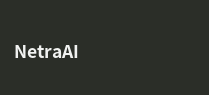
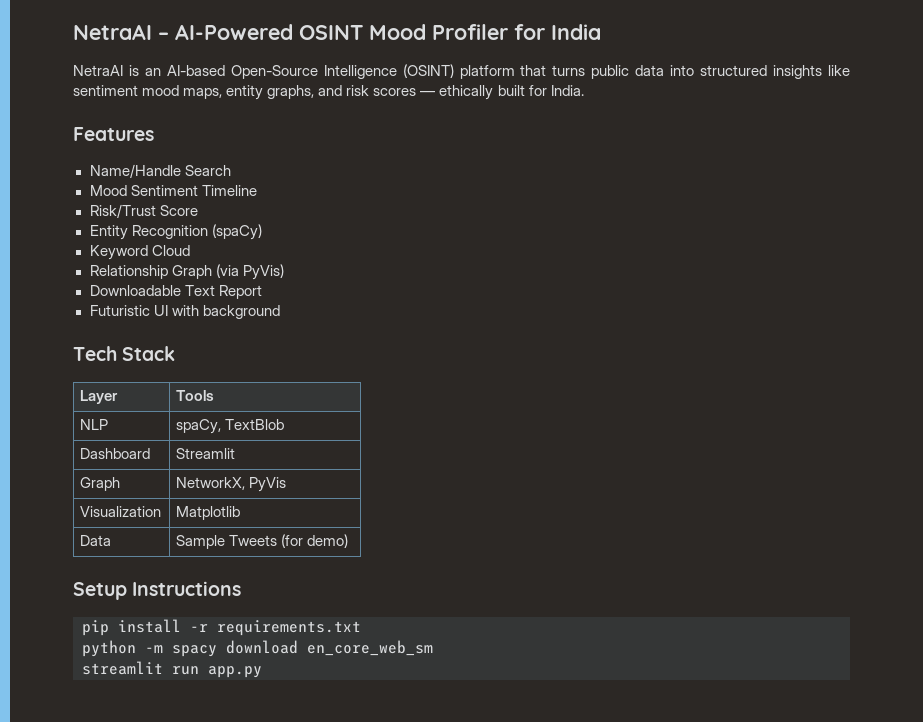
- NetraAI
+ NetraAI – AI-Powered OSINT Mood Profiler for India
+ NetraAI is an AI-based Open-Source Intelligence (OSINT) platform that turns public data into structured insights like sentiment mood maps, entity graphs, and risk scores — ethically built for India.
+ Features
+ Name/Handle Search
+ Mood Sentiment Timeline
+ Risk/Trust Score
+ Entity Recognition (spaCy)
+ Keyword Cloud
+ Relationship Graph (via PyVis)
+ Downloadable Text Report
+ Futuristic UI with background
+ Tech Stack
+ Layer | Tools
+ NLP | spaCy, TextBlob
+ Dashboard | Streamlit
+ Graph | NetworkX, PyVis
+ Visualization | Matplotlib
+ Data | Sample Tweets (for demo)
+ Setup Instructions
+ pip install -r requirements.txt
+ python -m spacy download en_core_web_sm
+ streamlit run app.py

